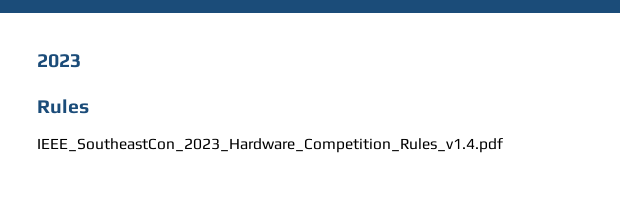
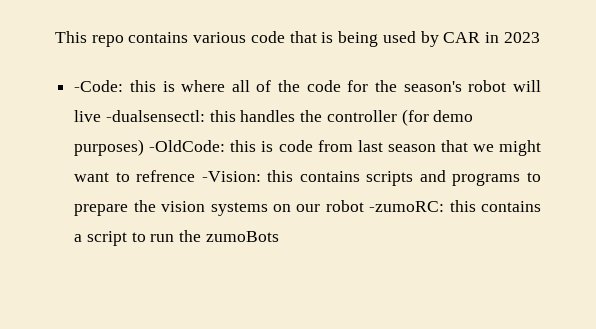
- 2023
- Rules
- IEEE_SoutheastCon_2023_Hardware_Competition_Rules_v1.4.pdf
+ This repo contains various code that is being used by CAR in 2023
+ -Code: this is where all of the code for the season's robot will live -dualsensectl: this handles the controller (for demo purposes) -OldCode: this is code from last season that we might want to refrence -Vision: this contains scripts and programs to prepare the vision systems on our robot -zumoRC: this contains a script to run the zumoBots

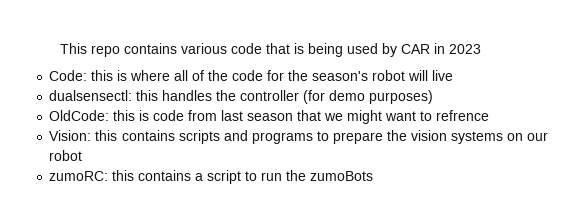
- -Code: this is where all of the code for the season's robot will live -dualsensectl: this handles the controller (for demo purposes) -OldCode: this is code from last season that we might want to refrence -Vision: this contains scripts and programs to prepare the vision systems on our robot -zumoRC: this contains a script to run the zumoBots
+ Code: this is where all of the code for the season's robot will live
+ dualsensectl: this handles the controller (for demo purposes)
+ OldCode: this is code from last season that we might want to refrence
+ Vision: this contains scripts and programs to prepare the vision systems on our robot
+ zumoRC: this contains a script to run the zumoBots

